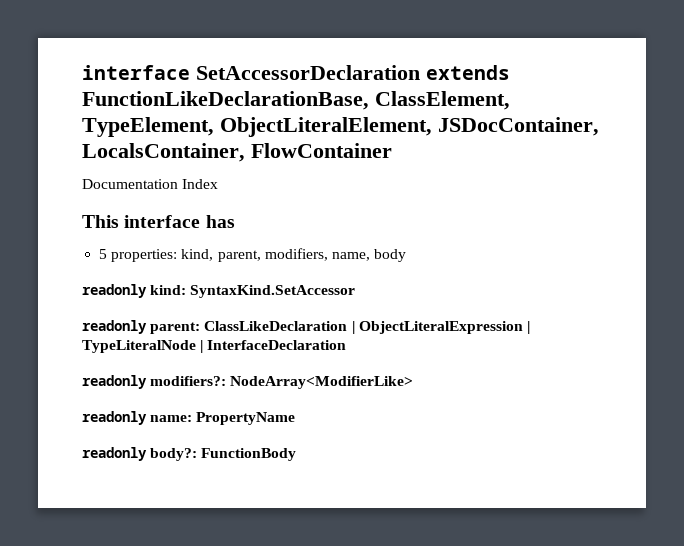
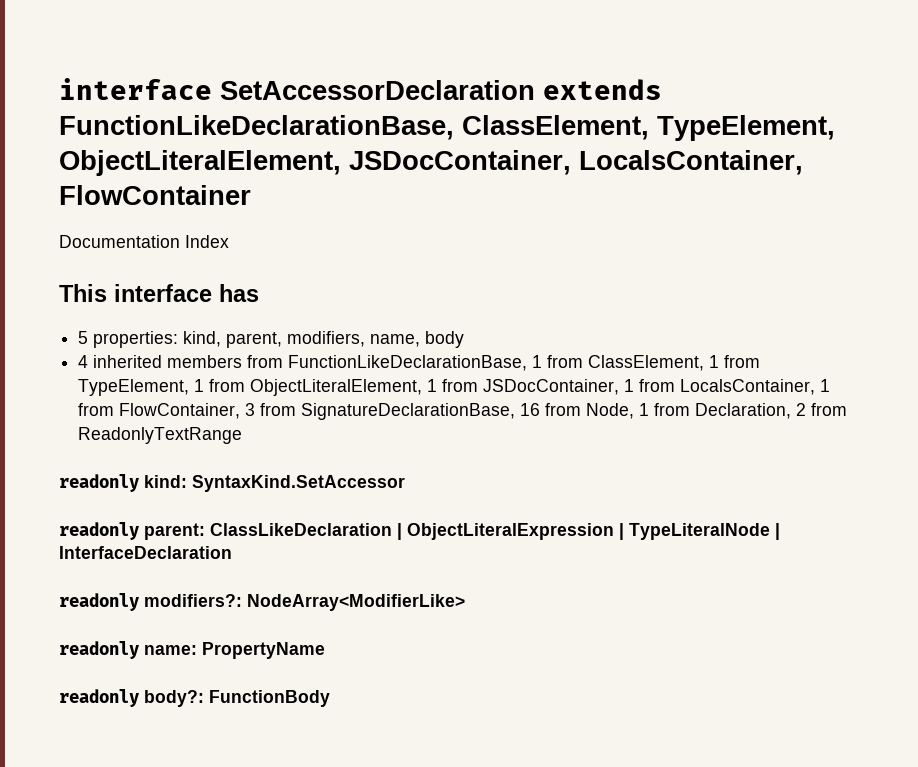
+ 4 inherited members from FunctionLikeDeclarationBase, 1 from ClassElement, 1 from TypeElement, 1 from ObjectLiteralElement, 1 from JSDocContainer, 1 from LocalsContainer, 1 from FlowContainer, 3 from SignatureDeclarationBase, 16 from Node, 1 from Declaration, 2 from ReadonlyTextRange

